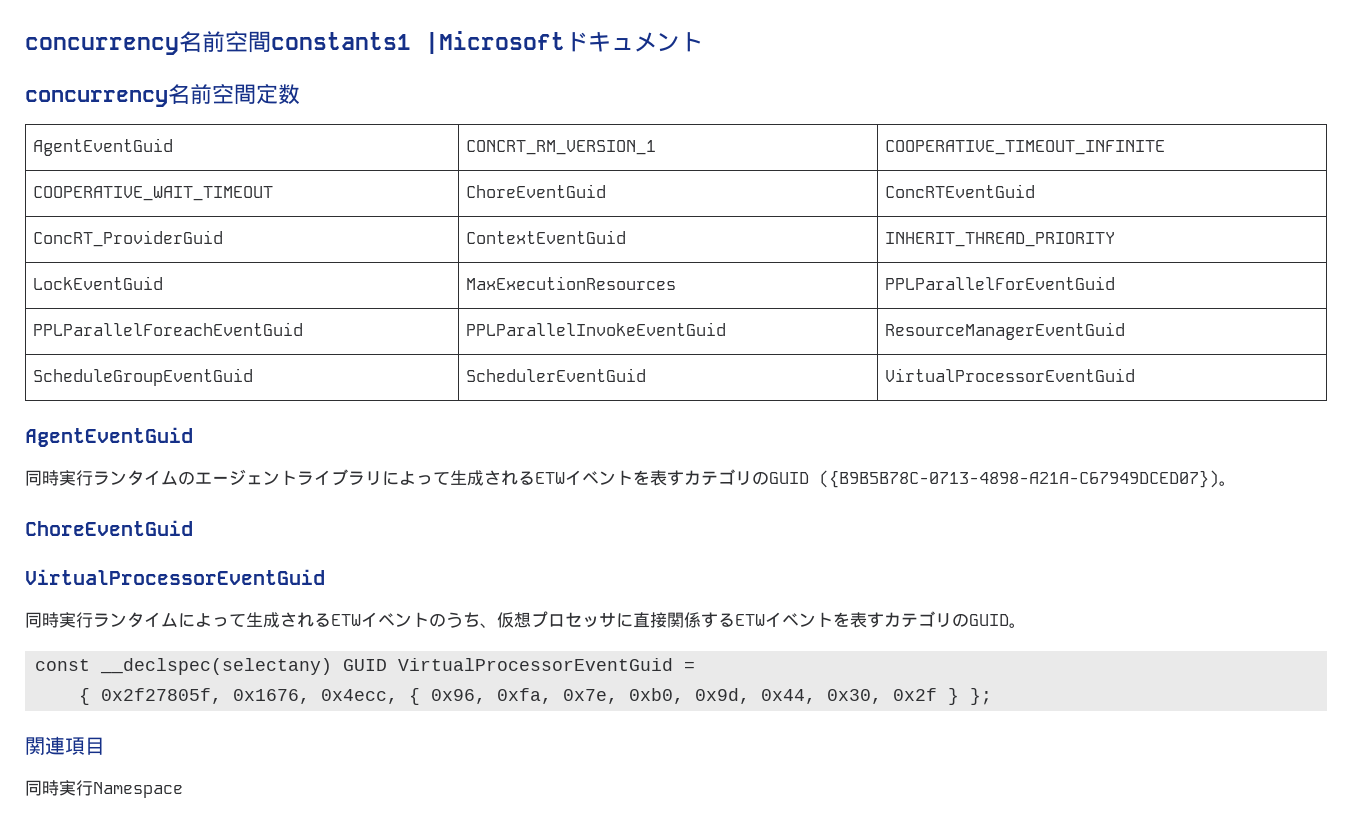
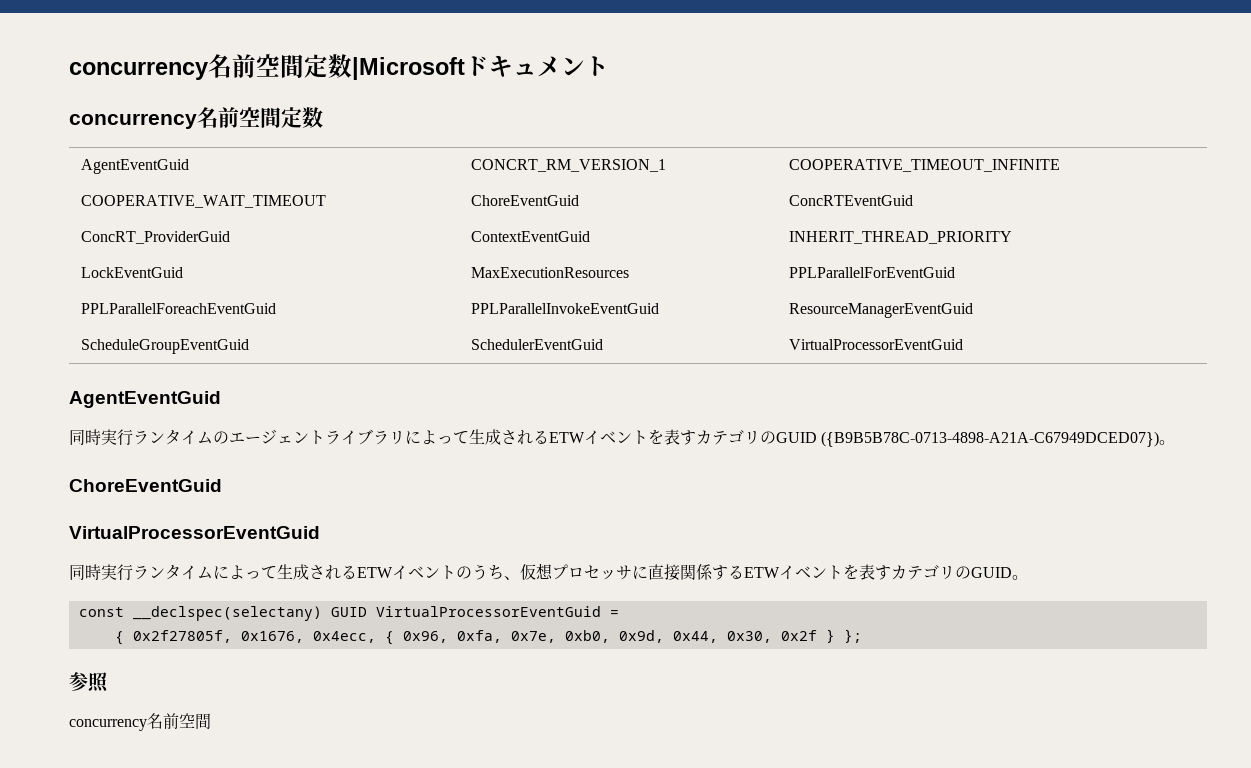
- concurrency名前空間constants1 |Microsoftドキュメント
+ concurrency名前空間定数|Microsoftドキュメント
- 関連項目
- 同時実行Namespace
+ 参照
+ concurrency名前空間

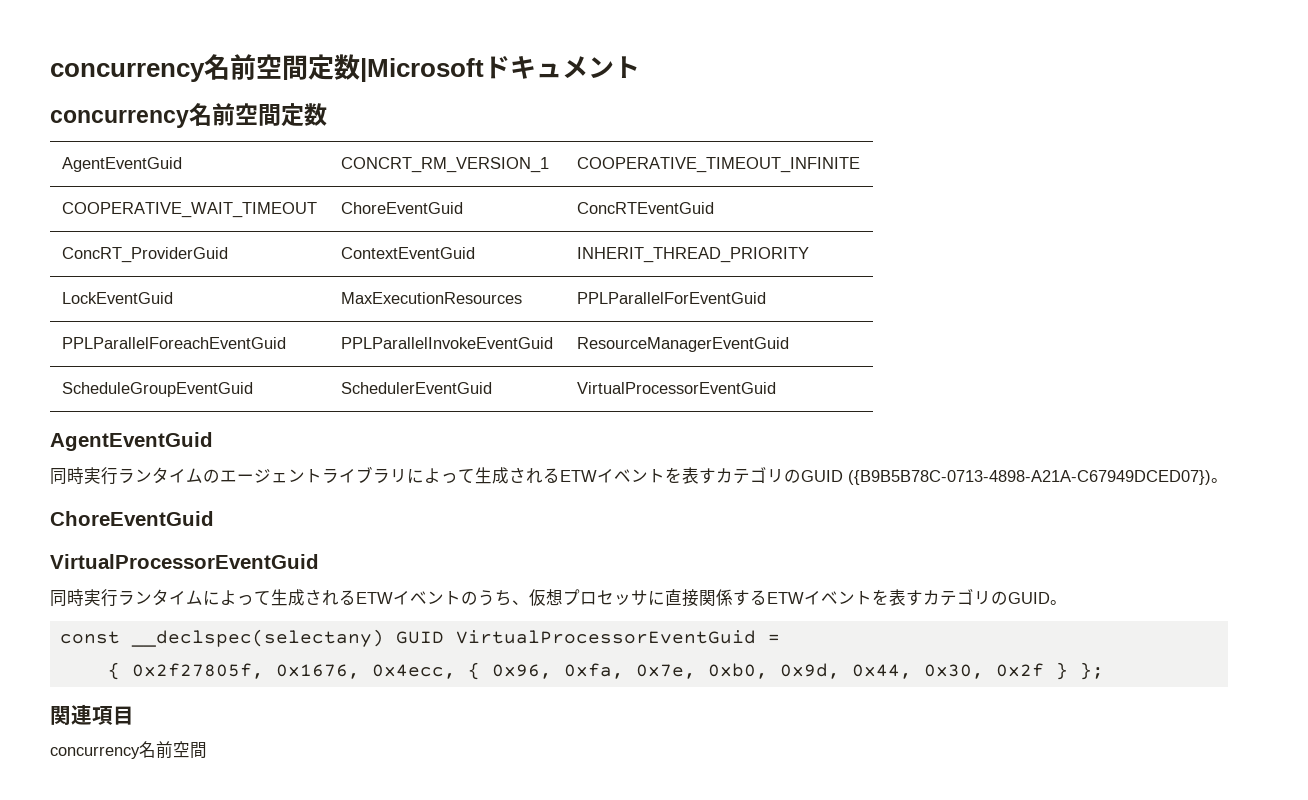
- 参照
+ 関連項目

